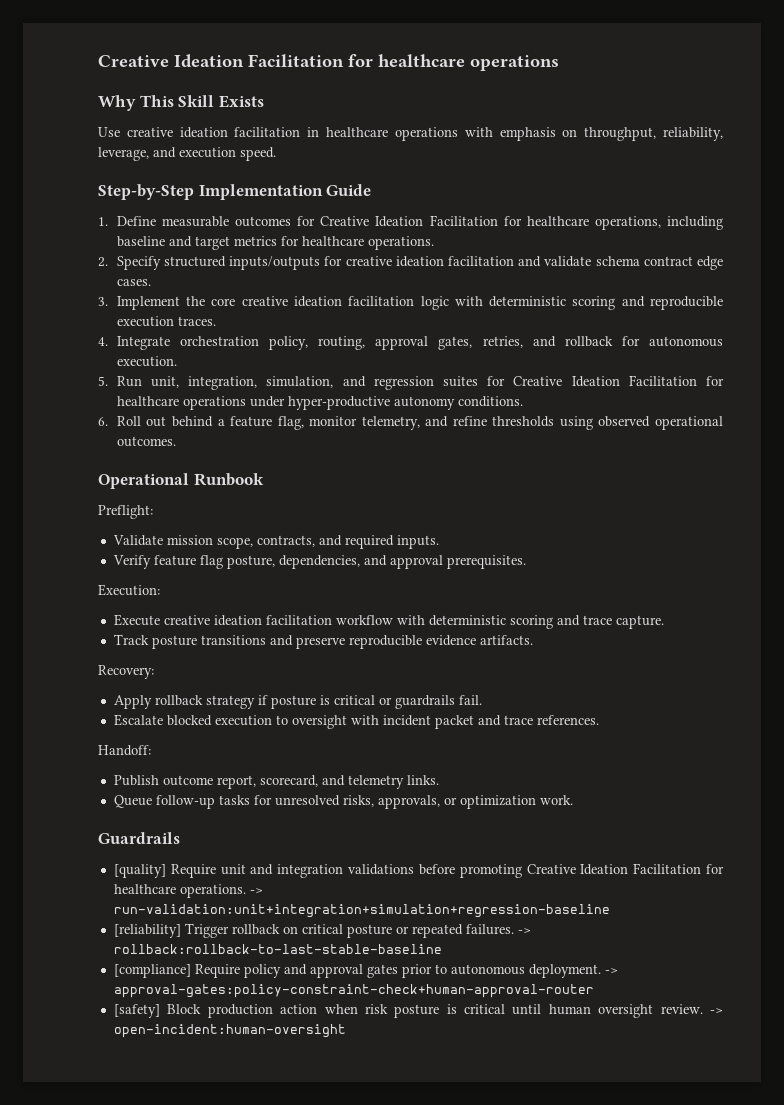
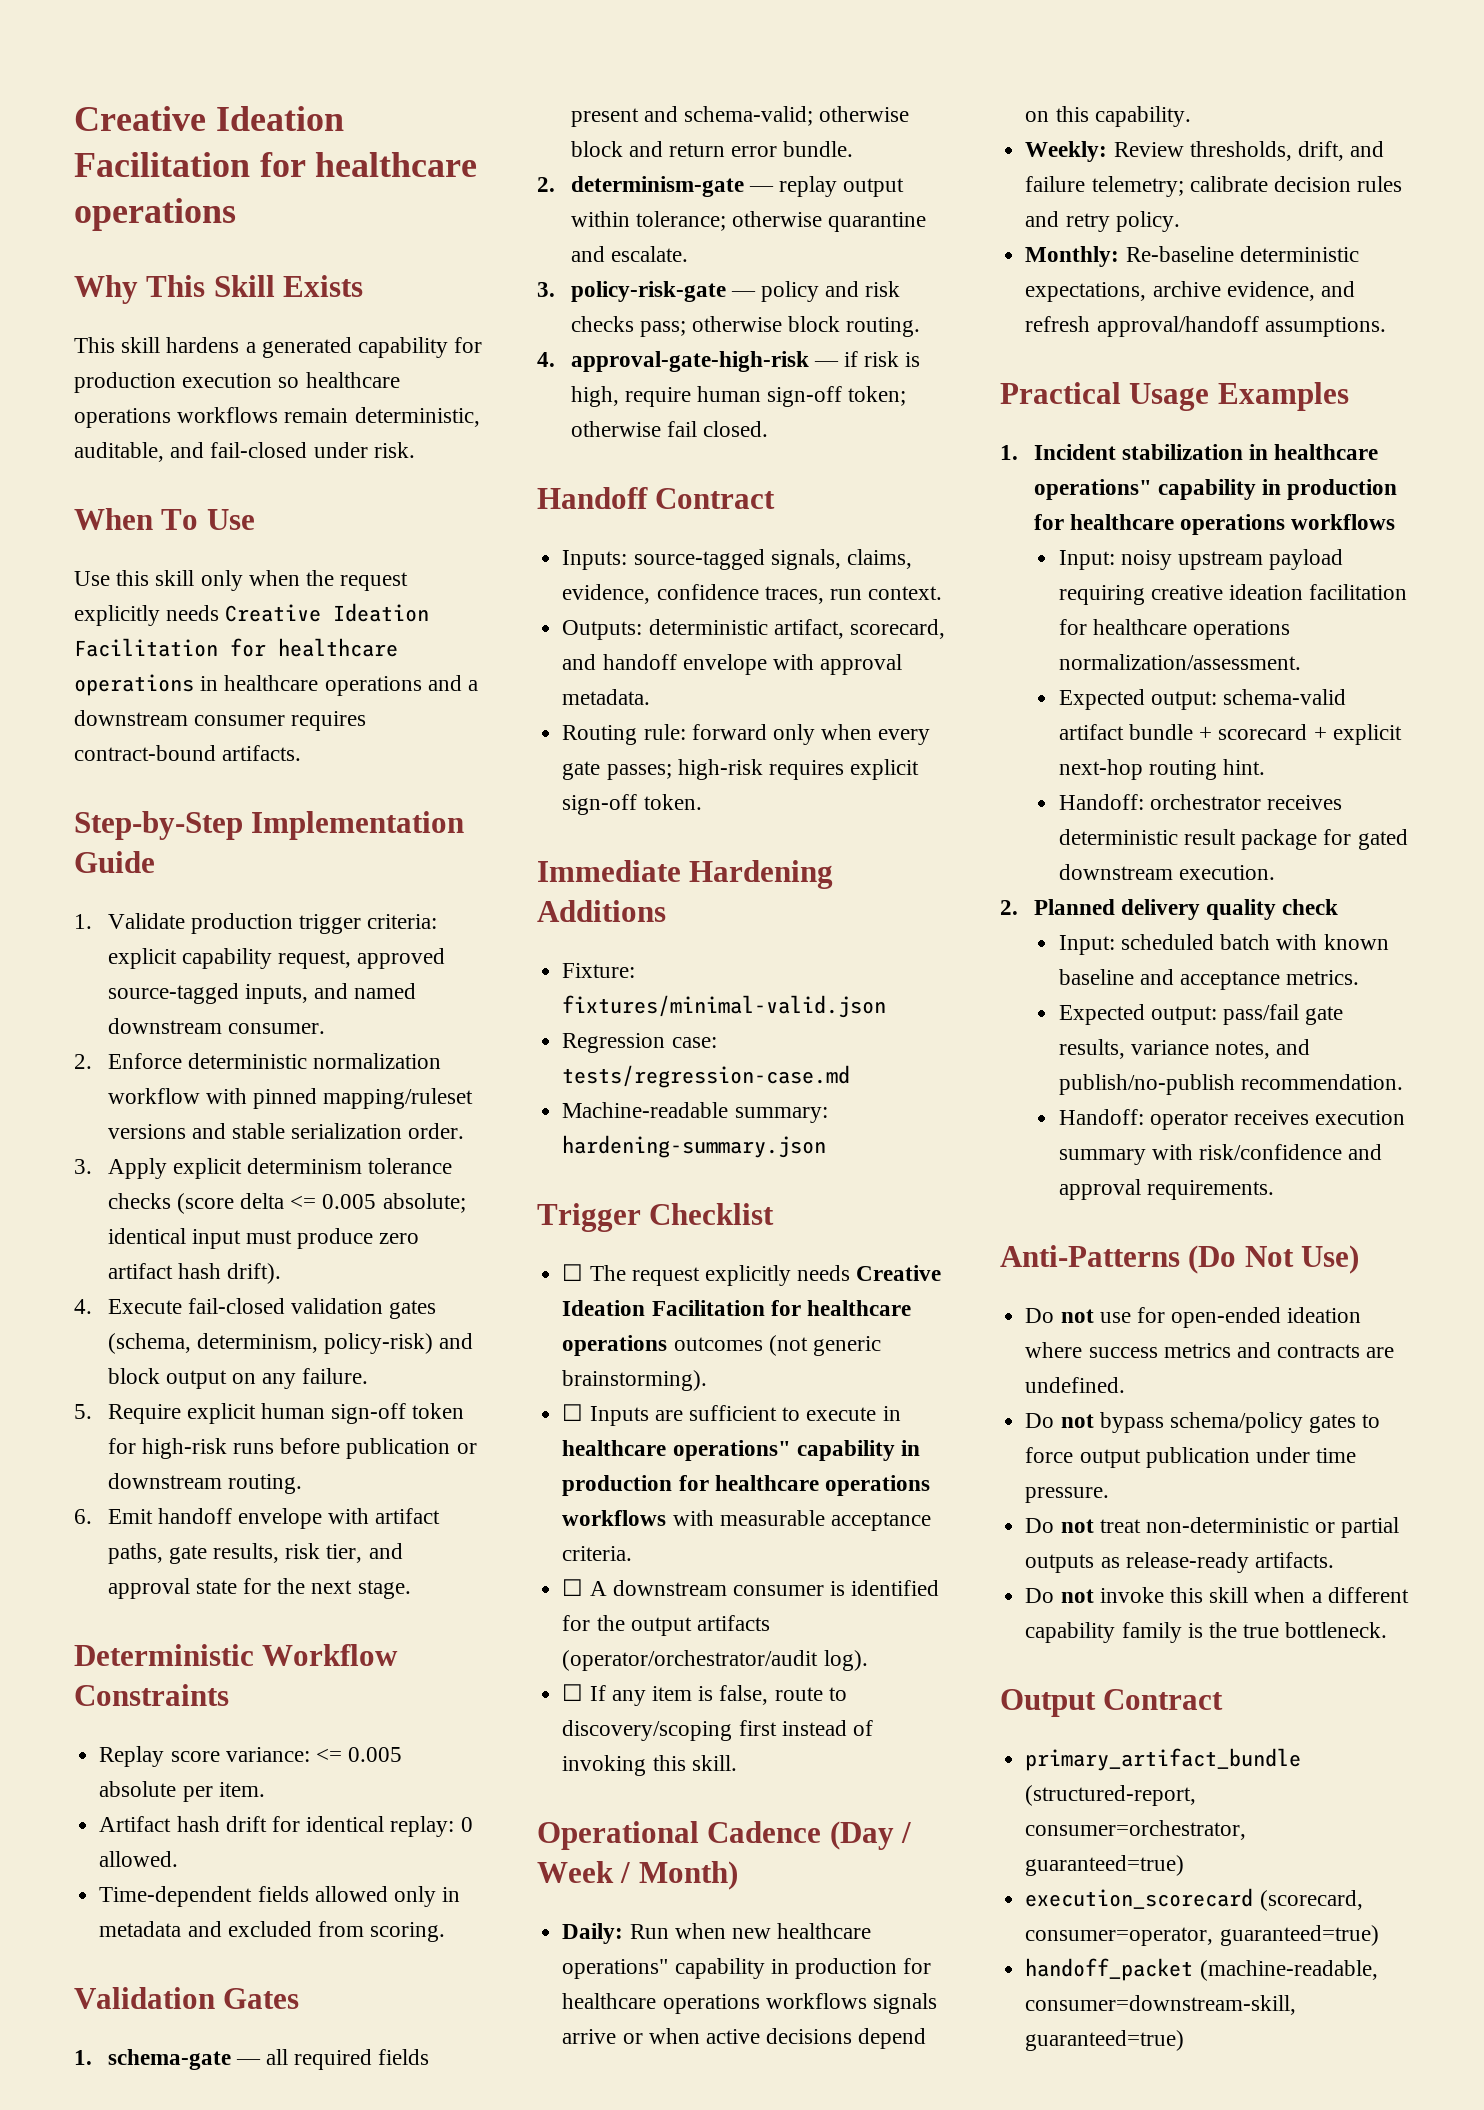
- Use creative ideation facilitation in healthcare operations with emphasis on throughput, reliability, leverage, and execution speed.
+ This skill hardens a generated capability for production execution so healthcare operations workflows remain deterministic, auditable, and fail-closed under risk.
+ When To Use
+ Use this skill only when the request explicitly needs Creative Ideation Facilitation for healthcare operations in healthcare operations and a downstream consumer requires contract-bound artifacts.
  Step-by-Step Implementation Guide
- 1. Define measurable outcomes for Creative Ideation Facilitation for healthcare operations, including baseline and target metrics for healthcare operations.
- 2. Specify structured inputs/outputs for creative ideation facilitation and validate schema contract edge cases.
- 3. Implement the core creative ideation facilitation logic with deterministic scoring and reproducible execution traces.
- 4. Integrate orchestration policy, routing, approval gates, retries, and rollback for autonomous execution.
- 5. Run unit, integration, simulation, and regression suites for Creative Ideation Facilitation for healthcare operations under hyper-productive autonomy conditions.
- 6. Roll out behind a feature flag, monitor telemetry, and refine thresholds using observed operational outcomes.
- Operational Runbook
- Preflight:
- Validate mission scope, contracts, and required inputs.
- Verify feature flag posture, dependencies, and approval prerequisites.
- Execution:
- Execute creative ideation facilitation workflow with deterministic scoring and trace capture.
- Track posture transitions and preserve reproducible evidence artifacts.
- Recovery:
- Apply rollback strategy if posture is critical or guardrails fail.
- Escalate blocked execution to oversight with incident packet and trace references.
- Handoff:
- Publish outcome report, scorecard, and telemetry links.
- Queue follow-up tasks for unresolved risks, approvals, or optimization work.
- Guardrails
- [quality] Require unit and integration validations before promoting Creative Ideation Facilitation for healthcare operations. -> run-validation:unit+integration+simulation+regression-baseline
- [reliability] Trigger rollback on critical posture or repeated failures. -> rollback:rollback-to-last-stable-baseline
- [compliance] Require policy and approval gates prior to autonomous deployment. -> approval-gates:policy-constraint-check+human-approval-router
- [safety] Block production action when risk posture is critical until human oversight review. -> open-incident:human-oversight
+ 1. Validate production trigger criteria: explicit capability request, approved source-tagged inputs, and named downstream consumer.
+ 2. Enforce deterministic normalization workflow with pinned mapping/ruleset versions and stable serialization order.
+ 3. Apply explicit determinism tolerance checks (score delta <= 0.005 absolute; identical input must produce zero artifact hash drift).
+ 4. Execute fail-closed validation gates (schema, determinism, policy-risk) and block output on any failure.
+ 5. Require explicit human sign-off token for high-risk runs before publication or downstream routing.
+ 6. Emit handoff envelope with artifact paths, gate results, risk tier, and approval state for the next stage.
+ Deterministic Workflow Constraints
+ Replay score variance: <= 0.005 absolute per item.
+ Artifact hash drift for identical replay: 0 allowed.
+ Time-dependent fields allowed only in metadata and excluded from scoring.
+ Validation Gates
+ 1. schema-gate — all required fields present and schema-valid; otherwise block and return error bundle.
+ 2. determinism-gate — replay output within tolerance; otherwise quarantine and escalate.
+ 3. policy-risk-gate — policy and risk checks pass; otherwise block routing.
+ 4. approval-gate-high-risk — if risk is high, require human sign-off token; otherwise fail closed.
+ Handoff Contract
+ Inputs: source-tagged signals, claims, evidence, confidence traces, run context.
+ Outputs: deterministic artifact, scorecard, and handoff envelope with approval metadata.
+ Routing rule: forward only when every gate passes; high-risk requires explicit sign-off token.
+ Immediate Hardening Additions
+ Fixture: fixtures/minimal-valid.json
+ Regression case: tests/regression-case.md
+ Machine-readable summary: hardening-summary.json
+ Trigger Checklist
+ ☐ The request explicitly needs Creative Ideation Facilitation for healthcare operations outcomes (not generic brainstorming).
+ ☐ Inputs are sufficient to execute in healthcare operations" capability in production for healthcare operations workflows with measurable acceptance criteria.
+ ☐ A downstream consumer is identified for the output artifacts (operator/orchestrator/audit log).
+ ☐ If any item is false, route to discovery/scoping first instead of invoking this skill.
+ Operational Cadence (Day / Week / Month)
+ Daily: Run when new healthcare operations" capability in production for healthcare operations workflows signals arrive or when active decisions depend on this capability.
+ Weekly: Review thresholds, drift, and failure telemetry; calibrate decision rules and retry policy.
+ Monthly: Re-baseline deterministic expectations, archive evidence, and refresh approval/handoff assumptions.
+ Practical Usage Examples
+ 1. Incident stabilization in healthcare operations" capability in production for healthcare operations workflows
+ Input: noisy upstream payload requiring creative ideation facilitation for healthcare operations normalization/assessment.
+ Expected output: schema-valid artifact bundle + scorecard + explicit next-hop routing hint.
+ Handoff: orchestrator receives deterministic result package for gated downstream execution.
+ 2. Planned delivery quality check
+ Input: scheduled batch with known baseline and acceptance metrics.
+ Expected output: pass/fail gate results, variance notes, and publish/no-publish recommendation.
+ Handoff: operator receives execution summary with risk/confidence and approval requirements.
+ Anti-Patterns (Do Not Use)
+ Do not use for open-ended ideation where success metrics and contracts are undefined.
+ Do not bypass schema/policy gates to force output publication under time pressure.
+ Do not treat non-deterministic or partial outputs as release-ready artifacts.
+ Do not invoke this skill when a different capability family is the true bottleneck.
+ Output Contract
+ primary_artifact_bundle (structured-report, consumer=orchestrator, guaranteed=true)
+ execution_scorecard (scorecard, consumer=operator, guaranteed=true)
+ handoff_packet (machine-readable, consumer=downstream-skill, guaranteed=true)

